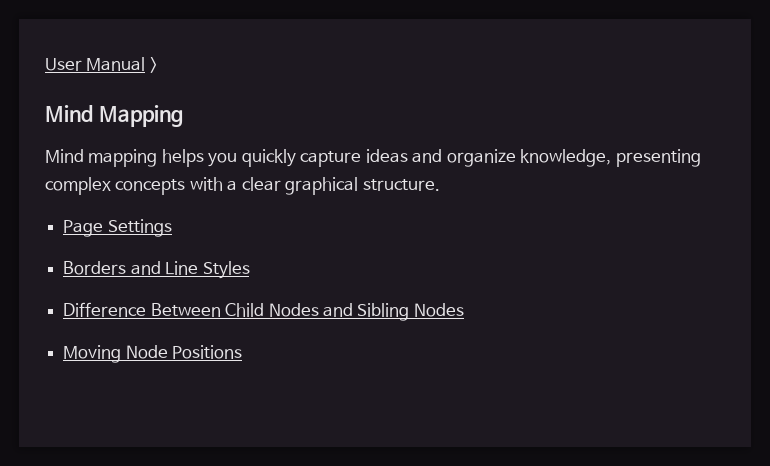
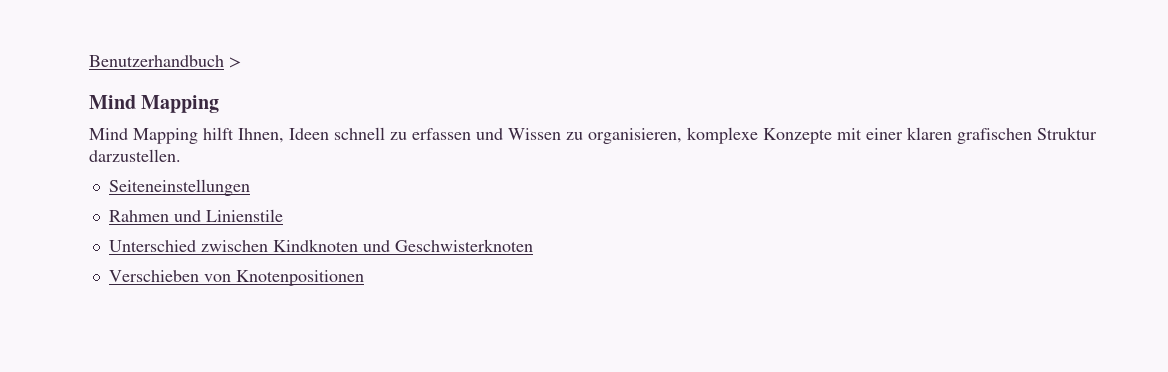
- User Manual >
+ Benutzerhandbuch >
- Mind mapping helps you quickly capture ideas and organize knowledge, presenting complex concepts with a clear graphical structure.
- Page Settings
- Borders and Line Styles
- Difference Between Child Nodes and Sibling Nodes
- Moving Node Positions
+ Mind Mapping hilft Ihnen, Ideen schnell zu erfassen und Wissen zu organisieren, komplexe Konzepte mit einer klaren grafischen Struktur darzustellen.
+ Seiteneinstellungen
+ Rahmen und Linienstile
+ Unterschied zwischen Kindknoten und Geschwisterknoten
+ Verschieben von Knotenpositionen

